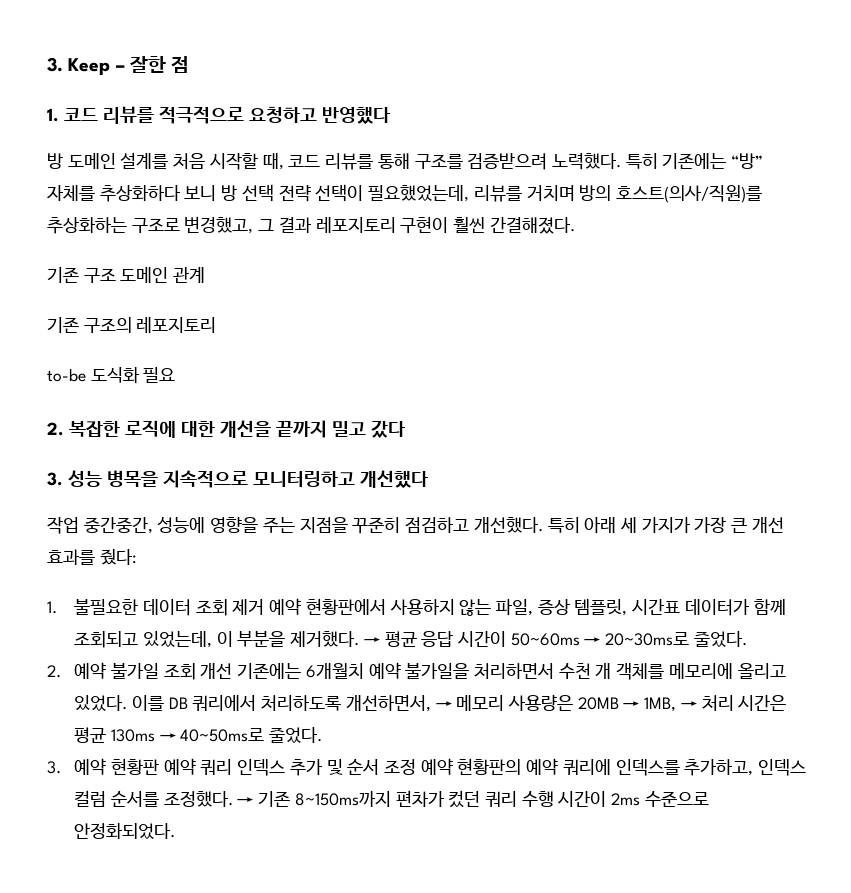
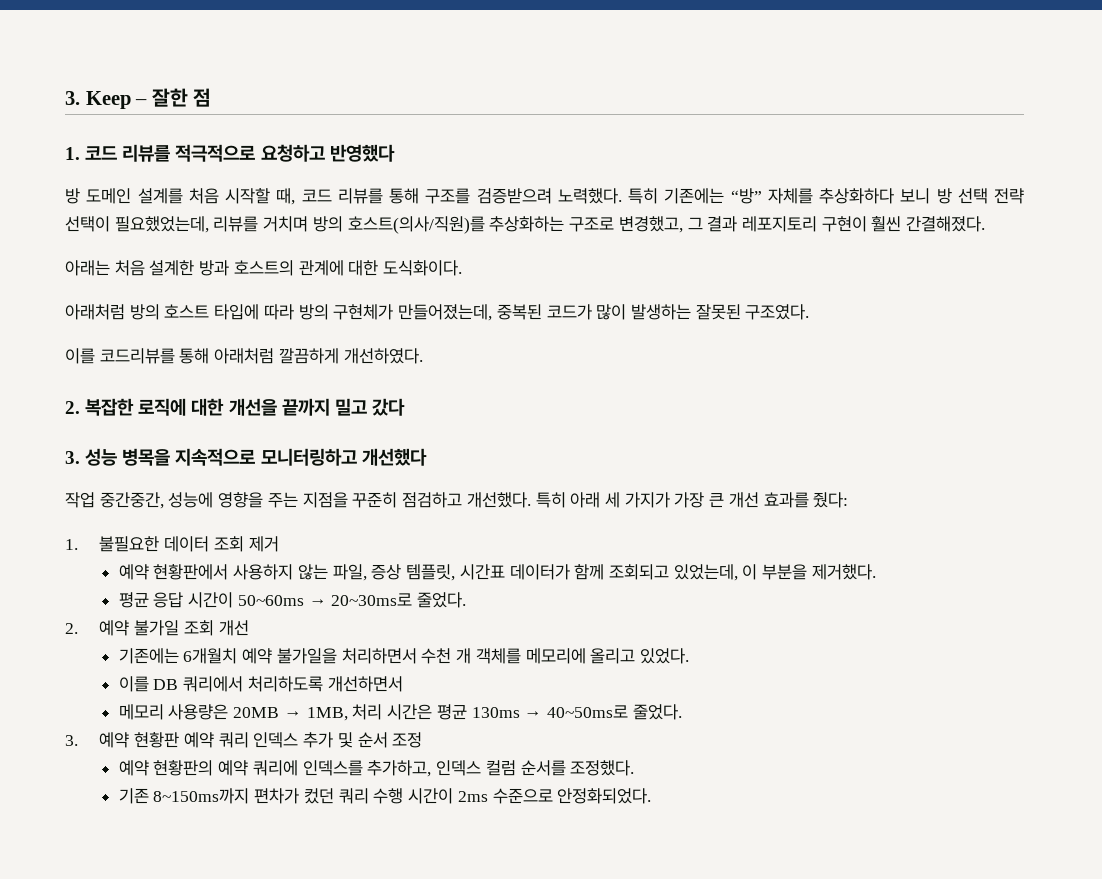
- 기존 구조 도메인 관계
- 기존 구조의 레포지토리
- to-be 도식화 필요
+ 아래는 처음 설계한 방과 호스트의 관계에 대한 도식화이다.
+ 아래처럼 방의 호스트 타입에 따라 방의 구현체가 만들어졌는데, 중복된 코드가 많이 발생하는 잘못된 구조였다.
+ 이를 코드리뷰를 통해 아래처럼 깔끔하게 개선하였다.
- 1. 불필요한 데이터 조회 제거 예약 현황판에서 사용하지 않는 파일, 증상 템플릿, 시간표 데이터가 함께 조회되고 있었는데, 이 부분을 제거했다. → 평균 응답 시간이 50~60ms → 20~30ms로 줄었다.
+ 1. 불필요한 데이터 조회 제거
+ 예약 현황판에서 사용하지 않는 파일, 증상 템플릿, 시간표 데이터가 함께 조회되고 있었는데, 이 부분을 제거했다.
+ 평균 응답 시간이 50~60ms → 20~30ms로 줄었다.
- 2. 예약 불가일 조회 개선 기존에는 6개월치 예약 불가일을 처리하면서 수천 개 객체를 메모리에 올리고 있었다. 이를 DB 쿼리에서 처리하도록 개선하면서, → 메모리 사용량은 20MB → 1MB, → 처리 시간은 평균 130ms → 40~50ms로 줄었다.
+ 2. 예약 불가일 조회 개선
+ 기존에는 6개월치 예약 불가일을 처리하면서 수천 개 객체를 메모리에 올리고 있었다.
+ 이를 DB 쿼리에서 처리하도록 개선하면서
+ 메모리 사용량은 20MB → 1MB, 처리 시간은 평균 130ms → 40~50ms로 줄었다.
- 3. 예약 현황판 예약 쿼리 인덱스 추가 및 순서 조정 예약 현황판의 예약 쿼리에 인덱스를 추가하고, 인덱스 컬럼 순서를 조정했다. → 기존 8~150ms까지 편차가 컸던 쿼리 수행 시간이 2ms 수준으로 안정화되었다.
+ 3. 예약 현황판 예약 쿼리 인덱스 추가 및 순서 조정
+ 예약 현황판의 예약 쿼리에 인덱스를 추가하고, 인덱스 컬럼 순서를 조정했다.
+ 기존 8~150ms까지 편차가 컸던 쿼리 수행 시간이 2ms 수준으로 안정화되었다.

